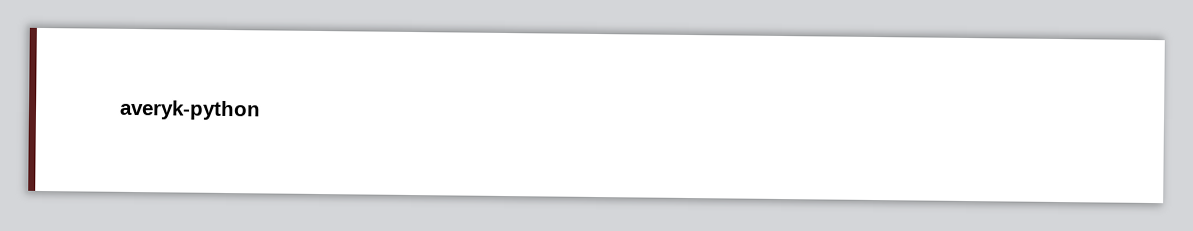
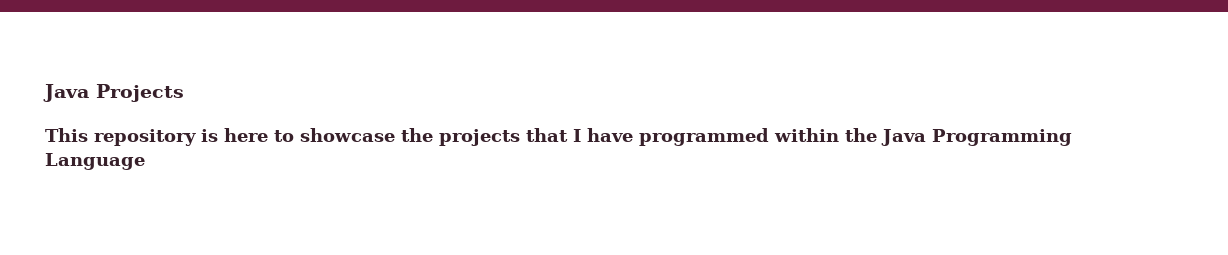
- averyk-python
+ Java Projects
+ This repository is here to showcase the projects that I have programmed within the Java Programming Language

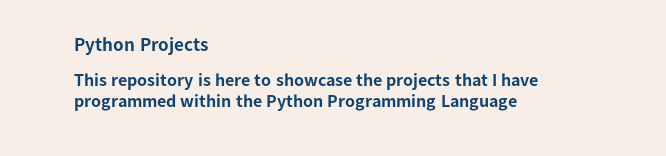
- Java Projects
+ Python Projects
- This repository is here to showcase the projects that I have programmed within the Java Programming Language
+ This repository is here to showcase the projects that I have programmed within the Python Programming Language

